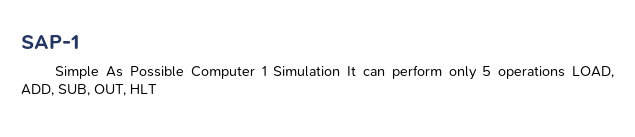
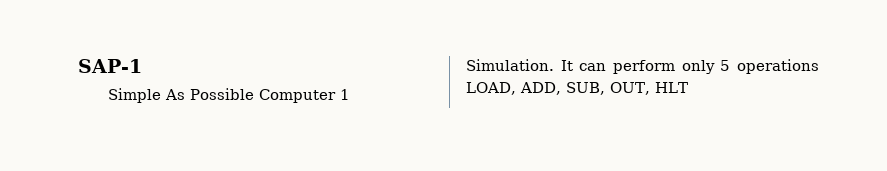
- Simple As Possible Computer 1 Simulation It can perform only 5 operations LOAD, ADD, SUB, OUT, HLT
+ Simple As Possible Computer 1 Simulation. It can perform only 5 operations LOAD, ADD, SUB, OUT, HLT

